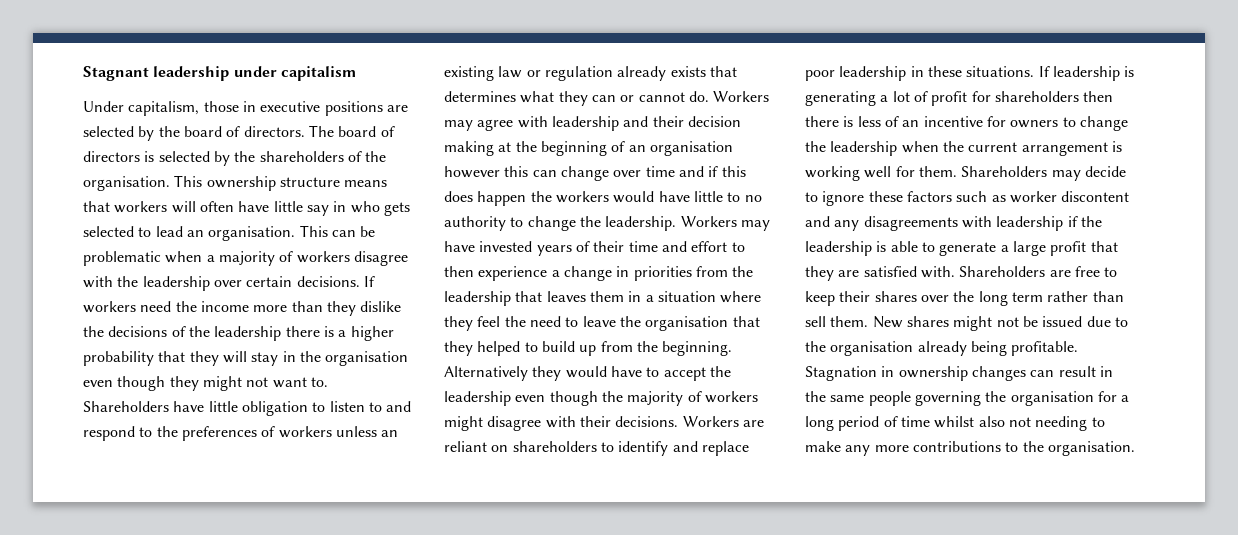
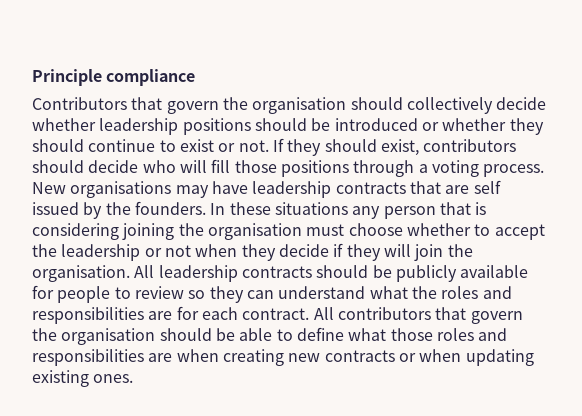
- Stagnant leadership under capitalism
- Under capitalism, those in executive positions are selected by the board of directors. The board of directors is selected by the shareholders of the organisation. This ownership structure means that workers will often have little say in who gets selected to lead an organisation. This can be problematic when a majority of workers disagree with the leadership over certain decisions. If workers need the income more than they dislike the decisions of the leadership there is a higher probability that they will stay in the organisation even though they might not want to. Shareholders have little obligation to listen to and respond to the preferences of workers unless an existing law or regulation already exists that determines what they can or cannot do. Workers may agree with leadership and their decision making at the beginning of an organisation however this can change over time and if this does happen the workers would have little to no authority to change the leadership. Workers may have invested years of their time and effort to then experience a change in priorities from the leadership that leaves them in a situation where they feel the need to leave the organisation that they helped to build up from the beginning. Alternatively they would have to accept the leadership even though the majority of workers might disagree with their decisions. Workers are reliant on shareholders to identify and replace poor leadership in these situations. If leadership is generating a lot of profit for shareholders then there is less of an incentive for owners to change the leadership when the current arrangement is working well for them. Shareholders may decide to ignore these factors such as worker discontent and any disagreements with leadership if the leadership is able to generate a large profit that they are satisfied with. Shareholders are free to keep their shares over the long term rather than sell them. New shares might not be issued due to the organisation already being profitable. Stagnation in ownership changes can result in the same people governing the organisation for a long period of time whilst also not needing to make any more contributions to the organisation.
+ Principle compliance
+ Contributors that govern the organisation should collectively decide whether leadership positions should be introduced or whether they should continue to exist or not. If they should exist, contributors should decide who will fill those positions through a voting process. New organisations may have leadership contracts that are self issued by the founders. In these situations any person that is considering joining the organisation must choose whether to accept the leadership or not when they decide if they will join the organisation. All leadership contracts should be publicly available for people to review so they can understand what the roles and responsibilities are for each contract. All contributors that govern the organisation should be able to define what those roles and responsibilities are when creating new contracts or when updating existing ones.

